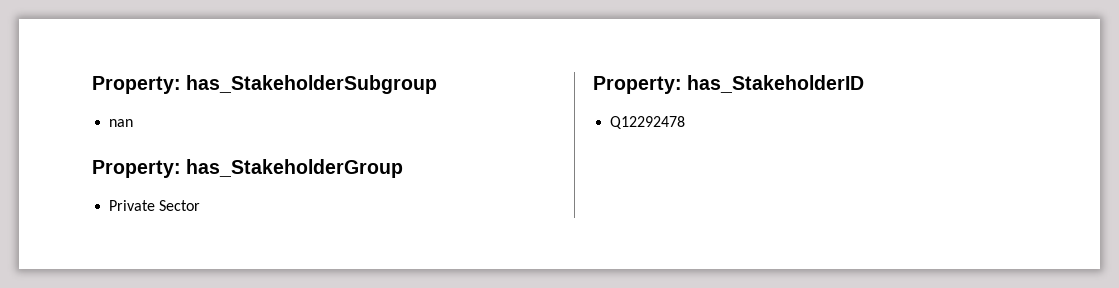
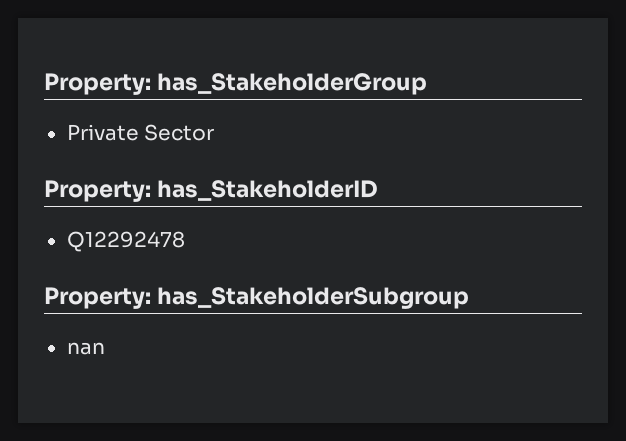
- Property: has_StakeholderSubgroup
- nan
+ Property: has_StakeholderSubgroup
+ nan

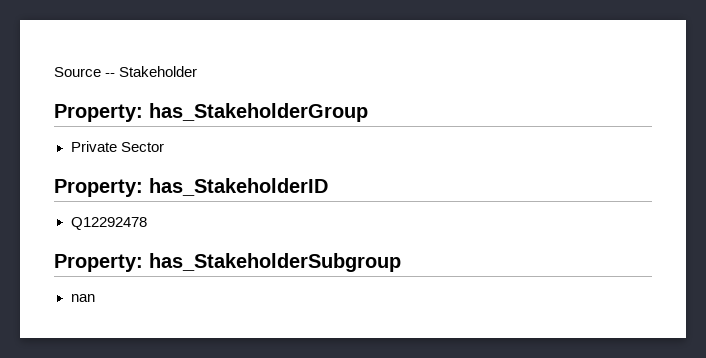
+ Source -- Stakeholder

